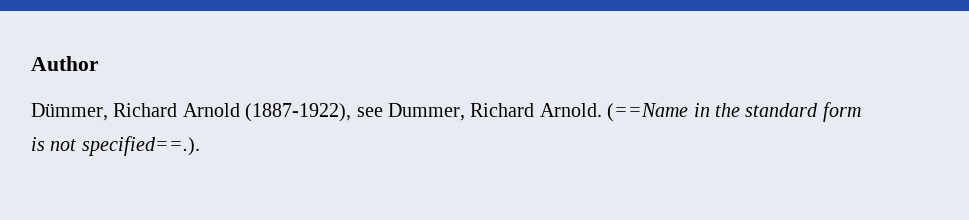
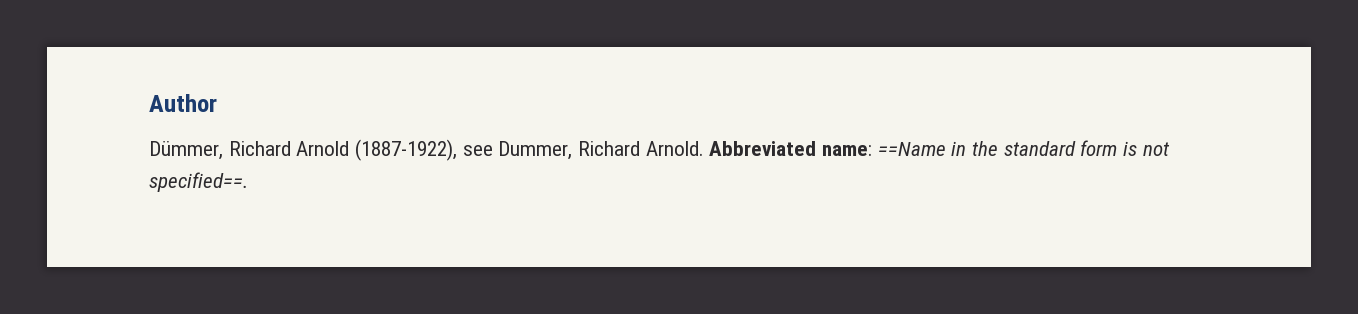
- (==Name in the standard form is not specified==.).
+ Abbreviated name: ==Name in the standard form is not specified==.

